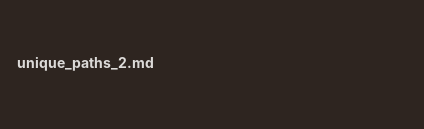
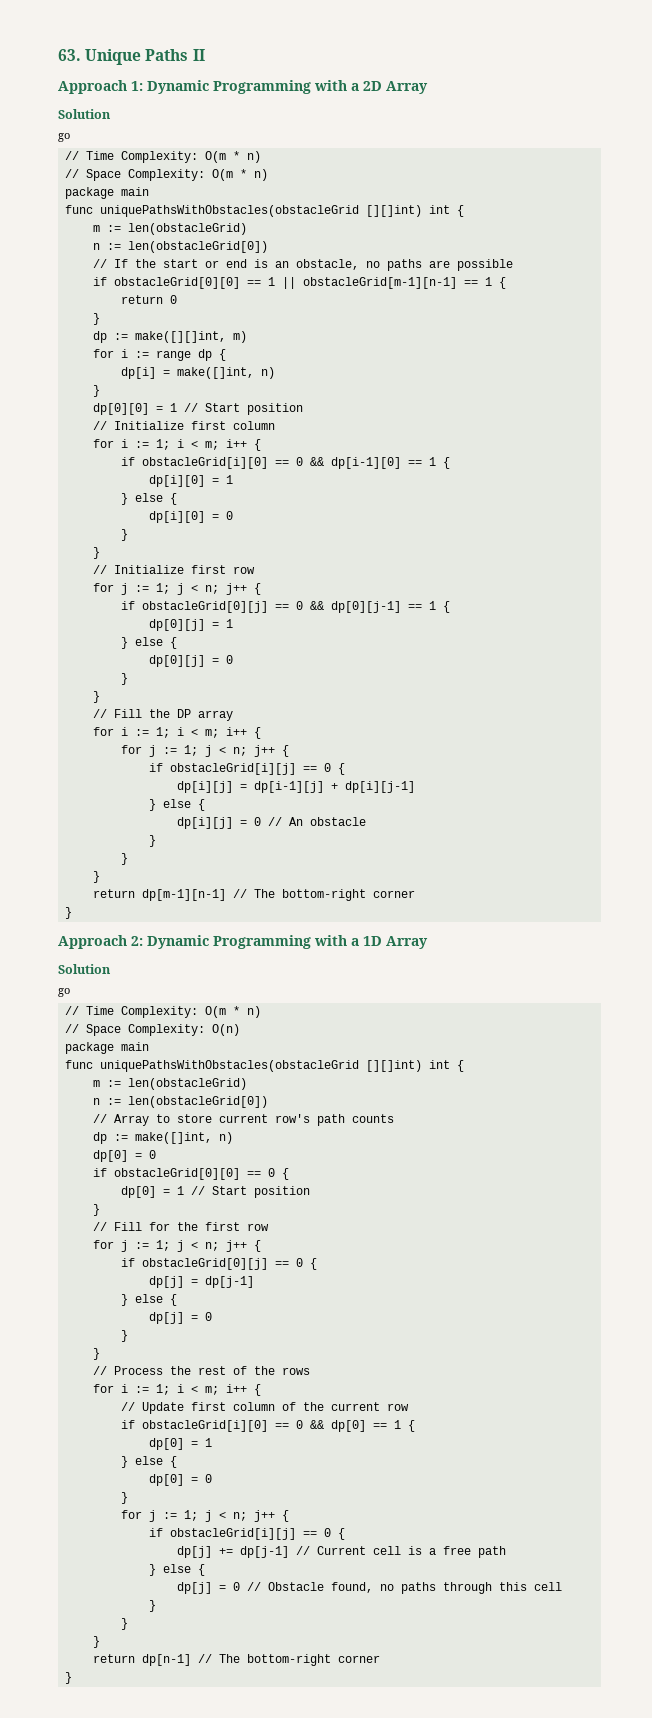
- unique_paths_2.md
+ 63. Unique Paths II
+ Approach 1: Dynamic Programming with a 2D Array
+ Solution
+ go
+ // Time Complexity: O(m * n)
+ // Space Complexity: O(m * n)
+ package main
+ func uniquePathsWithObstacles(obstacleGrid [][]int) int {
+ m := len(obstacleGrid)
+ n := len(obstacleGrid[0])
+ // If the start or end is an obstacle, no paths are possible
+ if obstacleGrid[0][0] == 1 || obstacleGrid[m-1][n-1] == 1 {
+ return 0
+ }
+ dp := make([][]int, m)
+ for i := range dp {
+ dp[i] = make([]int, n)
+ }
+ dp[0][0] = 1 // Start position
+ // Initialize first column
+ for i := 1; i < m; i++ {
+ if obstacleGrid[i][0] == 0 && dp[i-1][0] == 1 {
+ dp[i][0] = 1
+ } else {
+ dp[i][0] = 0
+ }
+ }
+ // Initialize first row
+ for j := 1; j < n; j++ {
+ if obstacleGrid[0][j] == 0 && dp[0][j-1] == 1 {
+ dp[0][j] = 1
+ } else {
+ dp[0][j] = 0
+ }
+ }
+ // Fill the DP array
+ for i := 1; i < m; i++ {
+ for j := 1; j < n; j++ {
+ if obstacleGrid[i][j] == 0 {
+ dp[i][j] = dp[i-1][j] + dp[i][j-1]
+ } else {
+ dp[i][j] = 0 // An obstacle
+ }
+ }
+ }
+ return dp[m-1][n-1] // The bottom-right corner
+ }
+ Approach 2: Dynamic Programming with a 1D Array
+ Solution
+ go
+ // Time Complexity: O(m * n)
+ // Space Complexity: O(n)
+ package main
+ func uniquePathsWithObstacles(obstacleGrid [][]int) int {
+ m := len(obstacleGrid)
+ n := len(obstacleGrid[0])
+ // Array to store current row's path counts
+ dp := make([]int, n)
+ dp[0] = 0
+ if obstacleGrid[0][0] == 0 {
+ dp[0] = 1 // Start position
+ }
+ // Fill for the first row
+ for j := 1; j < n; j++ {
+ if obstacleGrid[0][j] == 0 {
+ dp[j] = dp[j-1]
+ } else {
+ dp[j] = 0
+ }
+ }
+ // Process the rest of the rows
+ for i := 1; i < m; i++ {
+ // Update first column of the current row
+ if obstacleGrid[i][0] == 0 && dp[0] == 1 {
+ dp[0] = 1
+ } else {
+ dp[0] = 0
+ }
+ for j := 1; j < n; j++ {
+ if obstacleGrid[i][j] == 0 {
+ dp[j] += dp[j-1] // Current cell is a free path
+ } else {
+ dp[j] = 0 // Obstacle found, no paths through this cell
+ }
+ }
+ }
+ return dp[n-1] // The bottom-right corner
+ }

